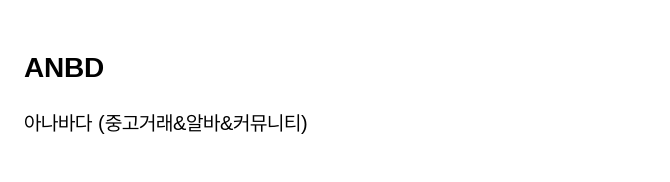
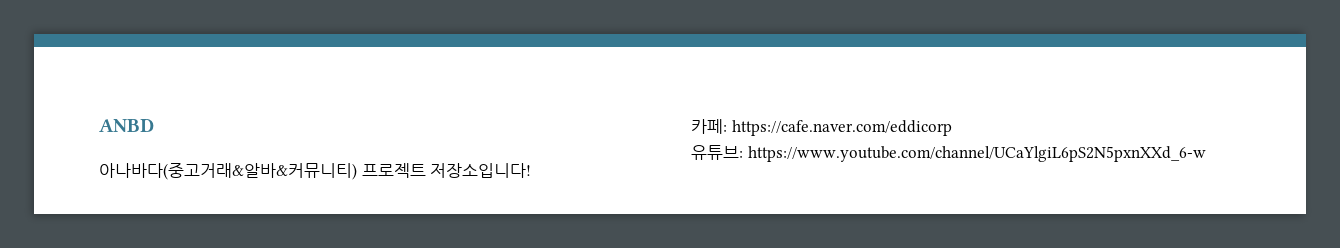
- 아나바다 (중고거래&알바&커뮤니티)
+ 아나바다(중고거래&알바&커뮤니티) 프로젝트 저장소입니다!
+ 카페: https://cafe.naver.com/eddicorp
+ 유튜브: https://www.youtube.com/channel/UCaYlgiL6pS2N5pxnXXd_6-w

